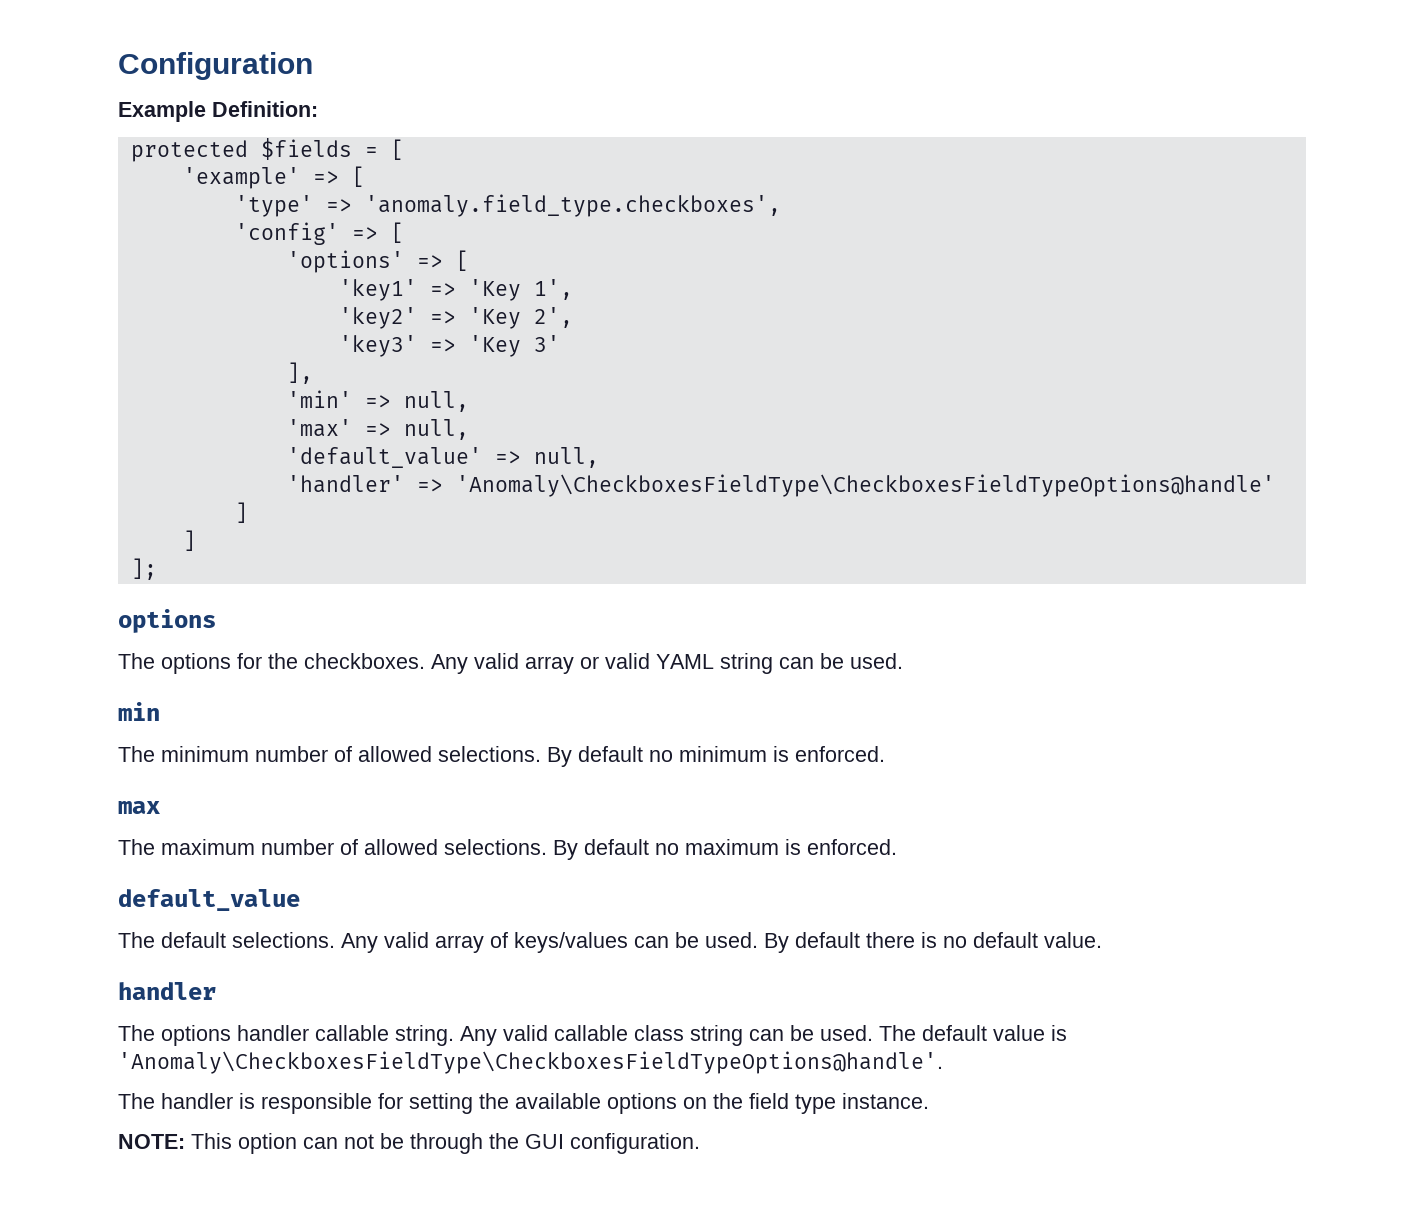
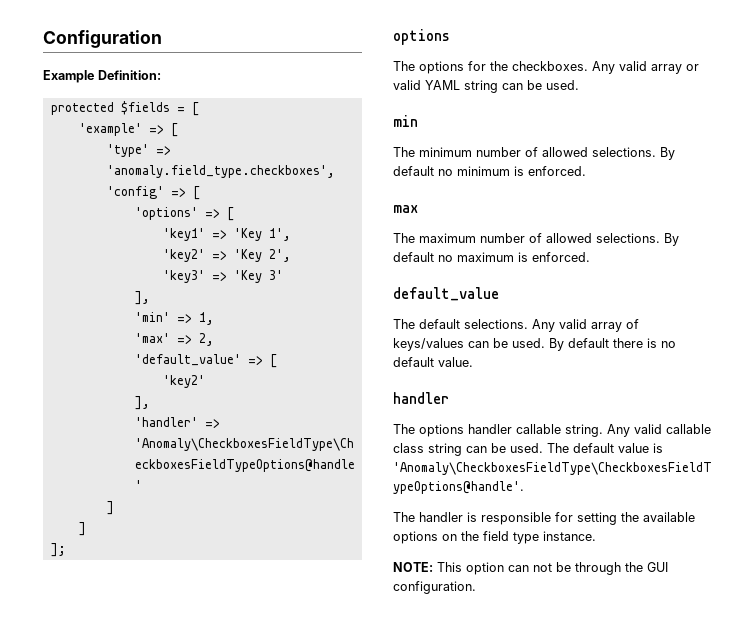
- 'min' => null,
+ 'min' => 1,
- 'max' => null,
+ 'max' => 2,
- 'default_value' => null,
+ 'default_value' => [
+ 'key2'
+ ],

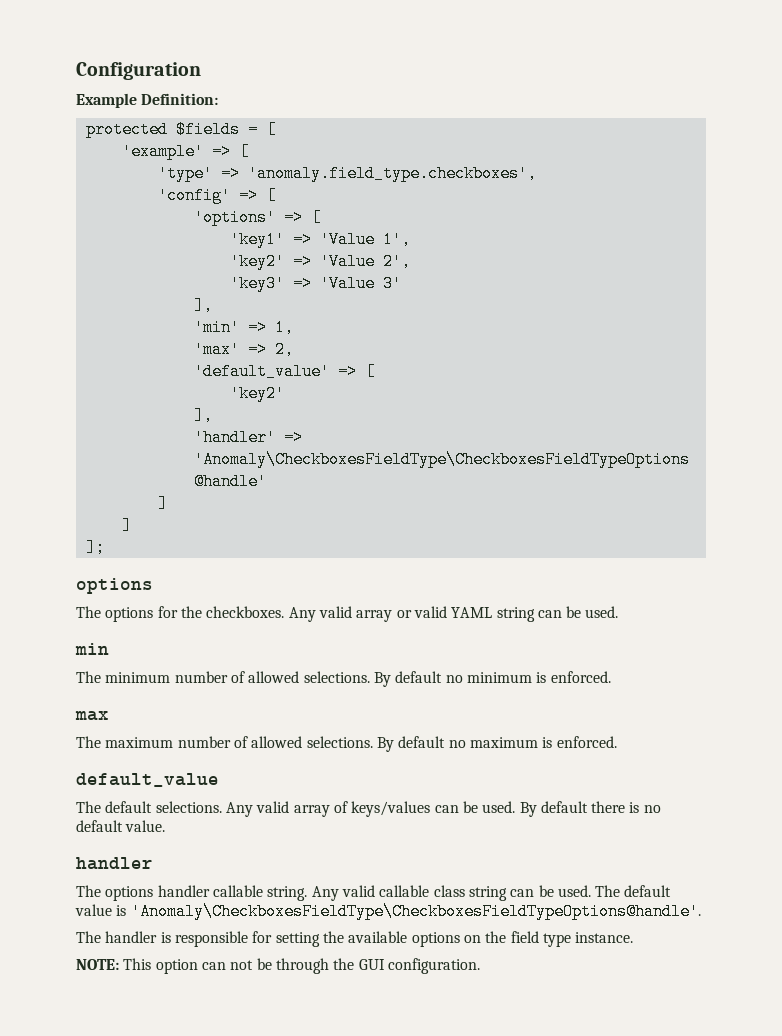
- 'key1' => 'Key 1',
+ 'key1' => 'Value 1',
- 'key2' => 'Key 2',
+ 'key2' => 'Value 2',
- 'key3' => 'Key 3'
+ 'key3' => 'Value 3'

